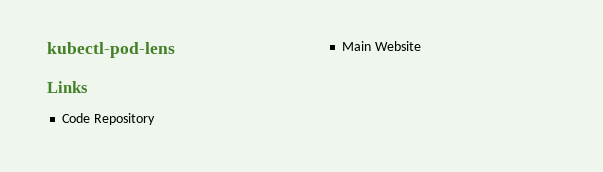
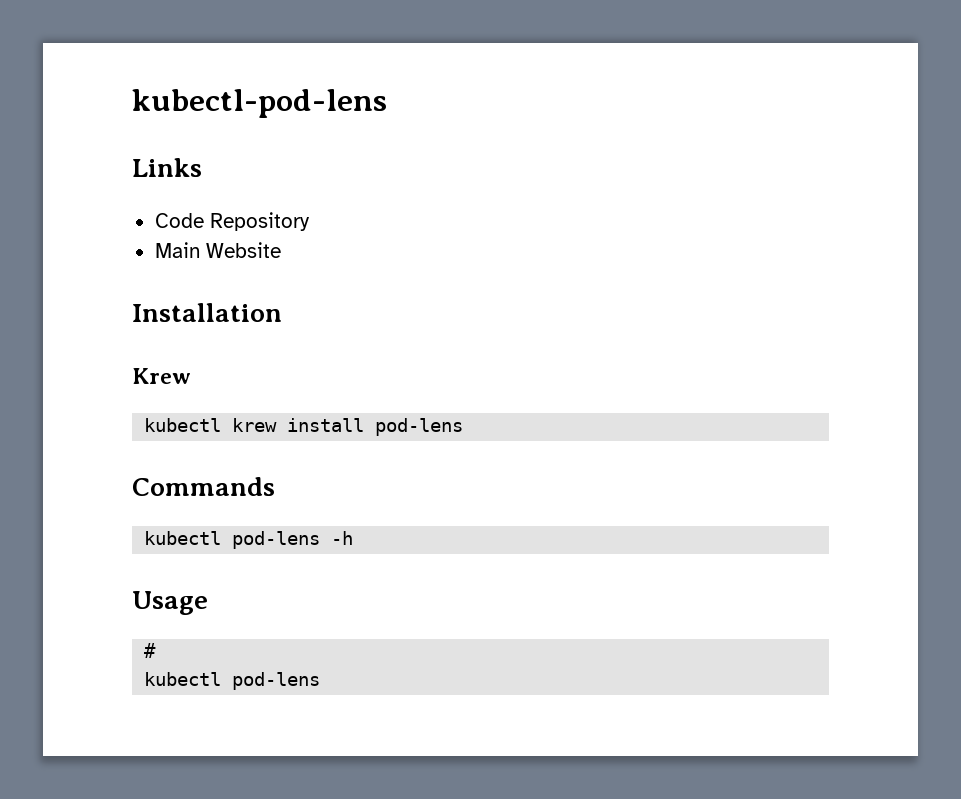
+ Installation
+ Krew
+ kubectl krew install pod-lens
+ Commands
+ kubectl pod-lens -h
+ Usage
+ #
+ kubectl pod-lens

